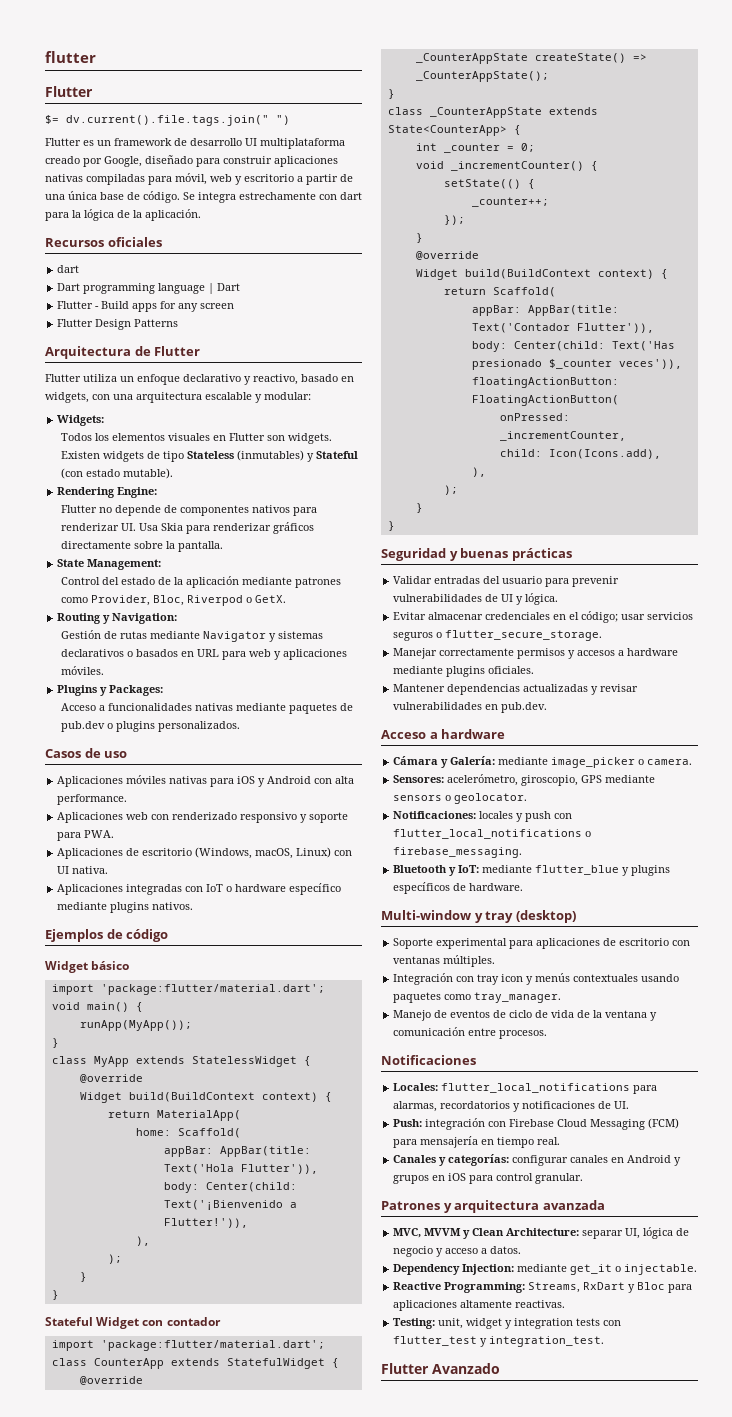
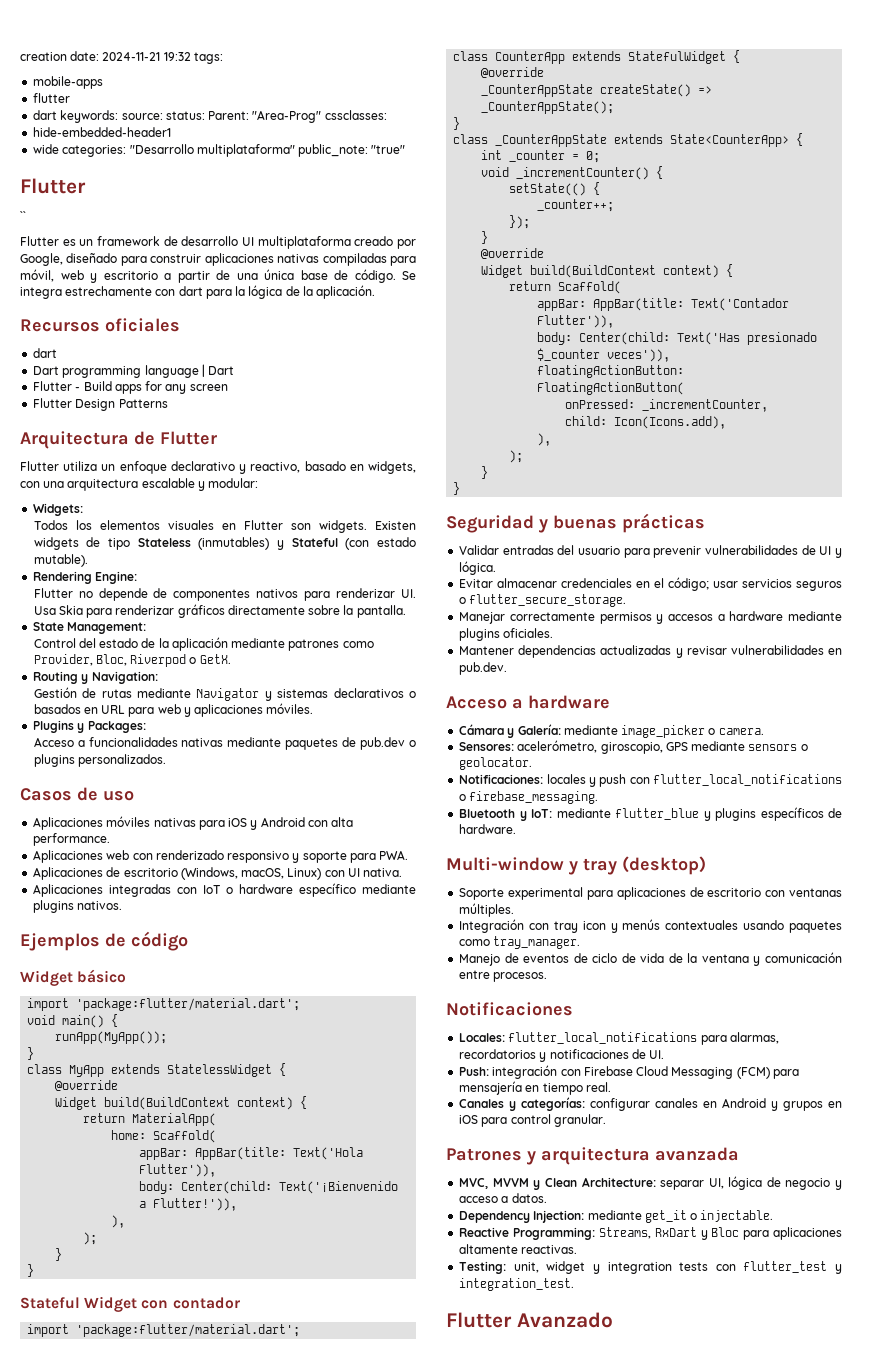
+ creation date: 2024-11-21 19:32 tags:
+ mobile-apps
  flutter
+ dart keywords: source: status: Parent: "Area-Prog" cssclasses:
+ hide-embedded-header1
+ wide categories: "Desarrollo multiplataforma" public_note: "true"
  Flutter
- $= dv.current().file.tags.join(" ")
+ ``

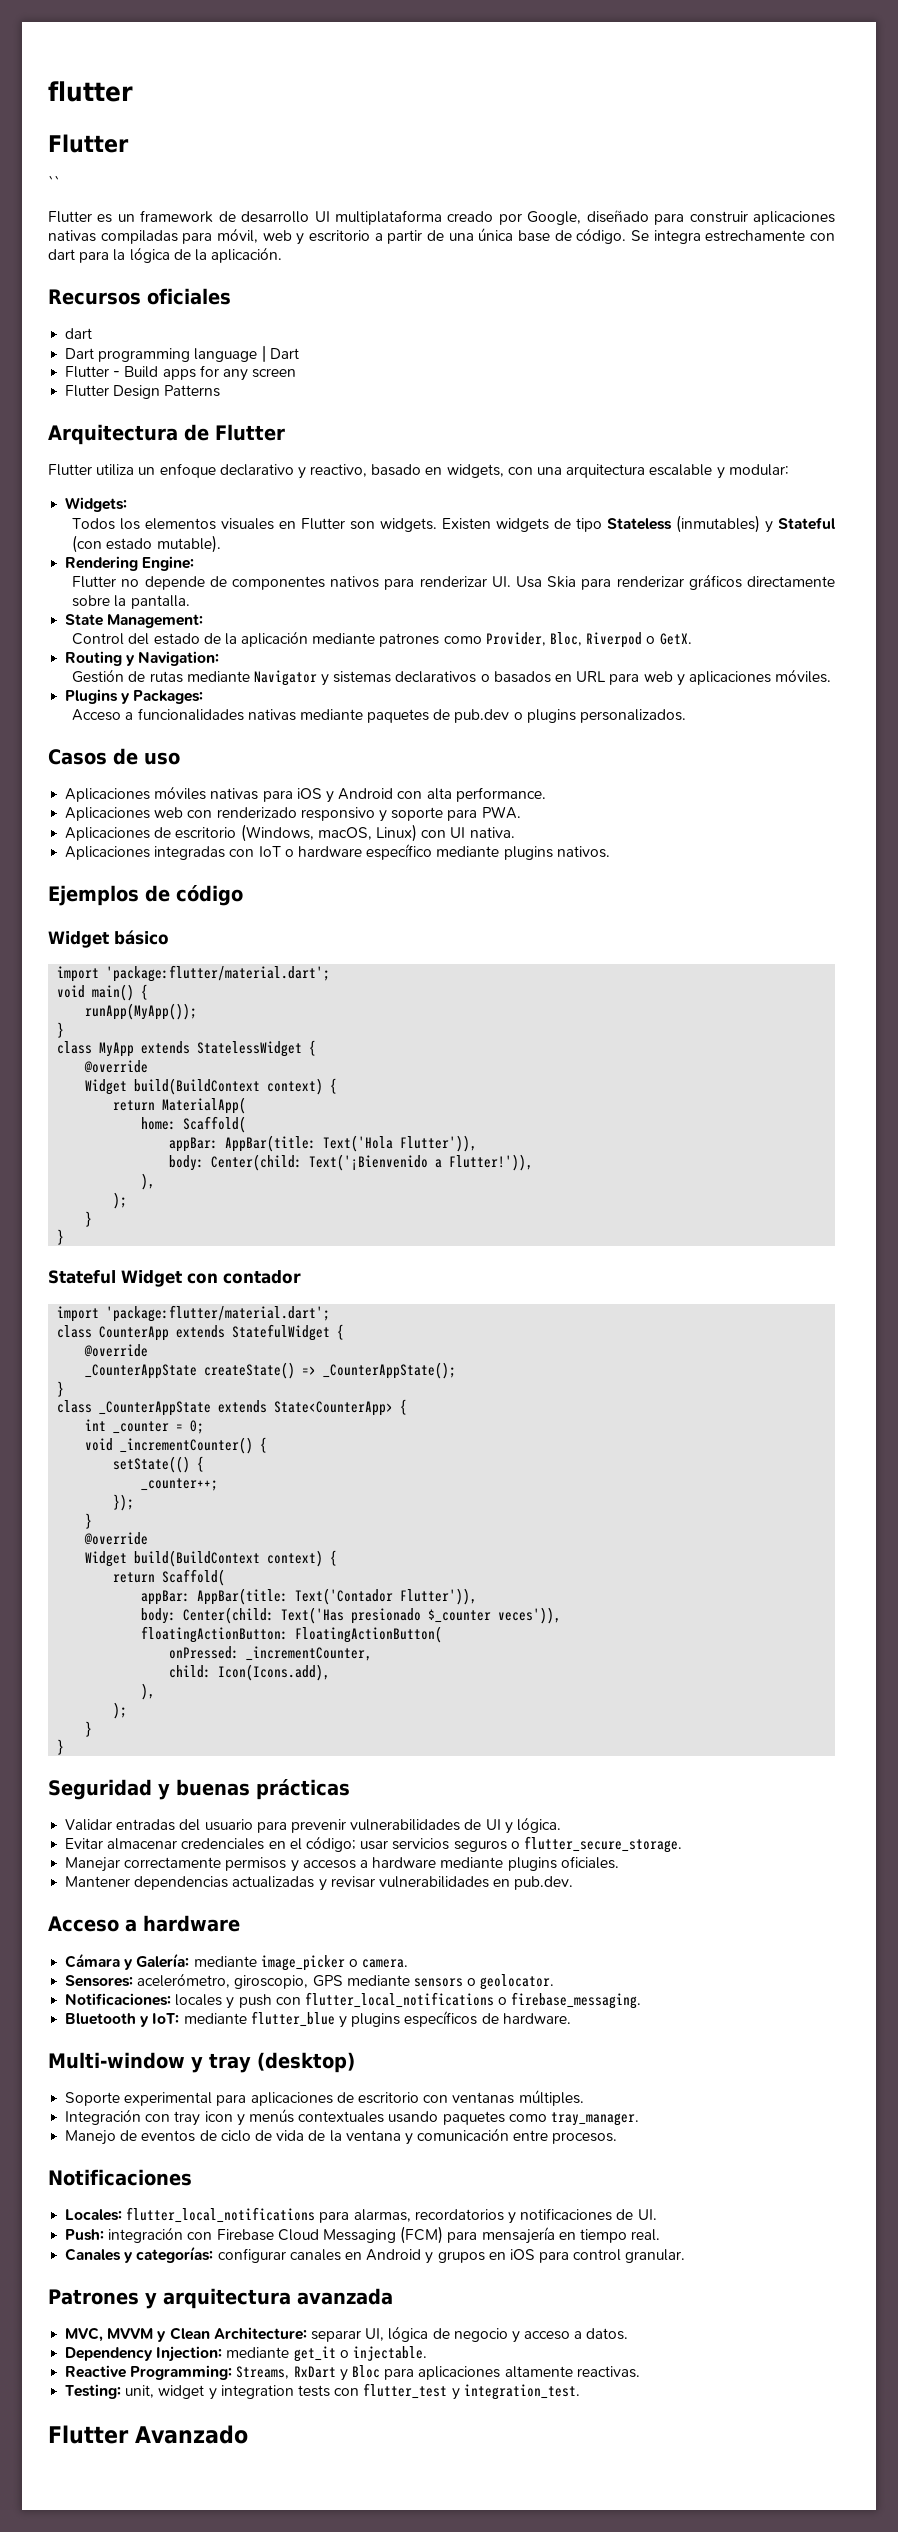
- creation date: 2024-11-21 19:32 tags:
- mobile-apps
  flutter
- dart keywords: source: status: Parent: "Area-Prog" cssclasses:
- hide-embedded-header1
- wide categories: "Desarrollo multiplataforma" public_note: "true"

